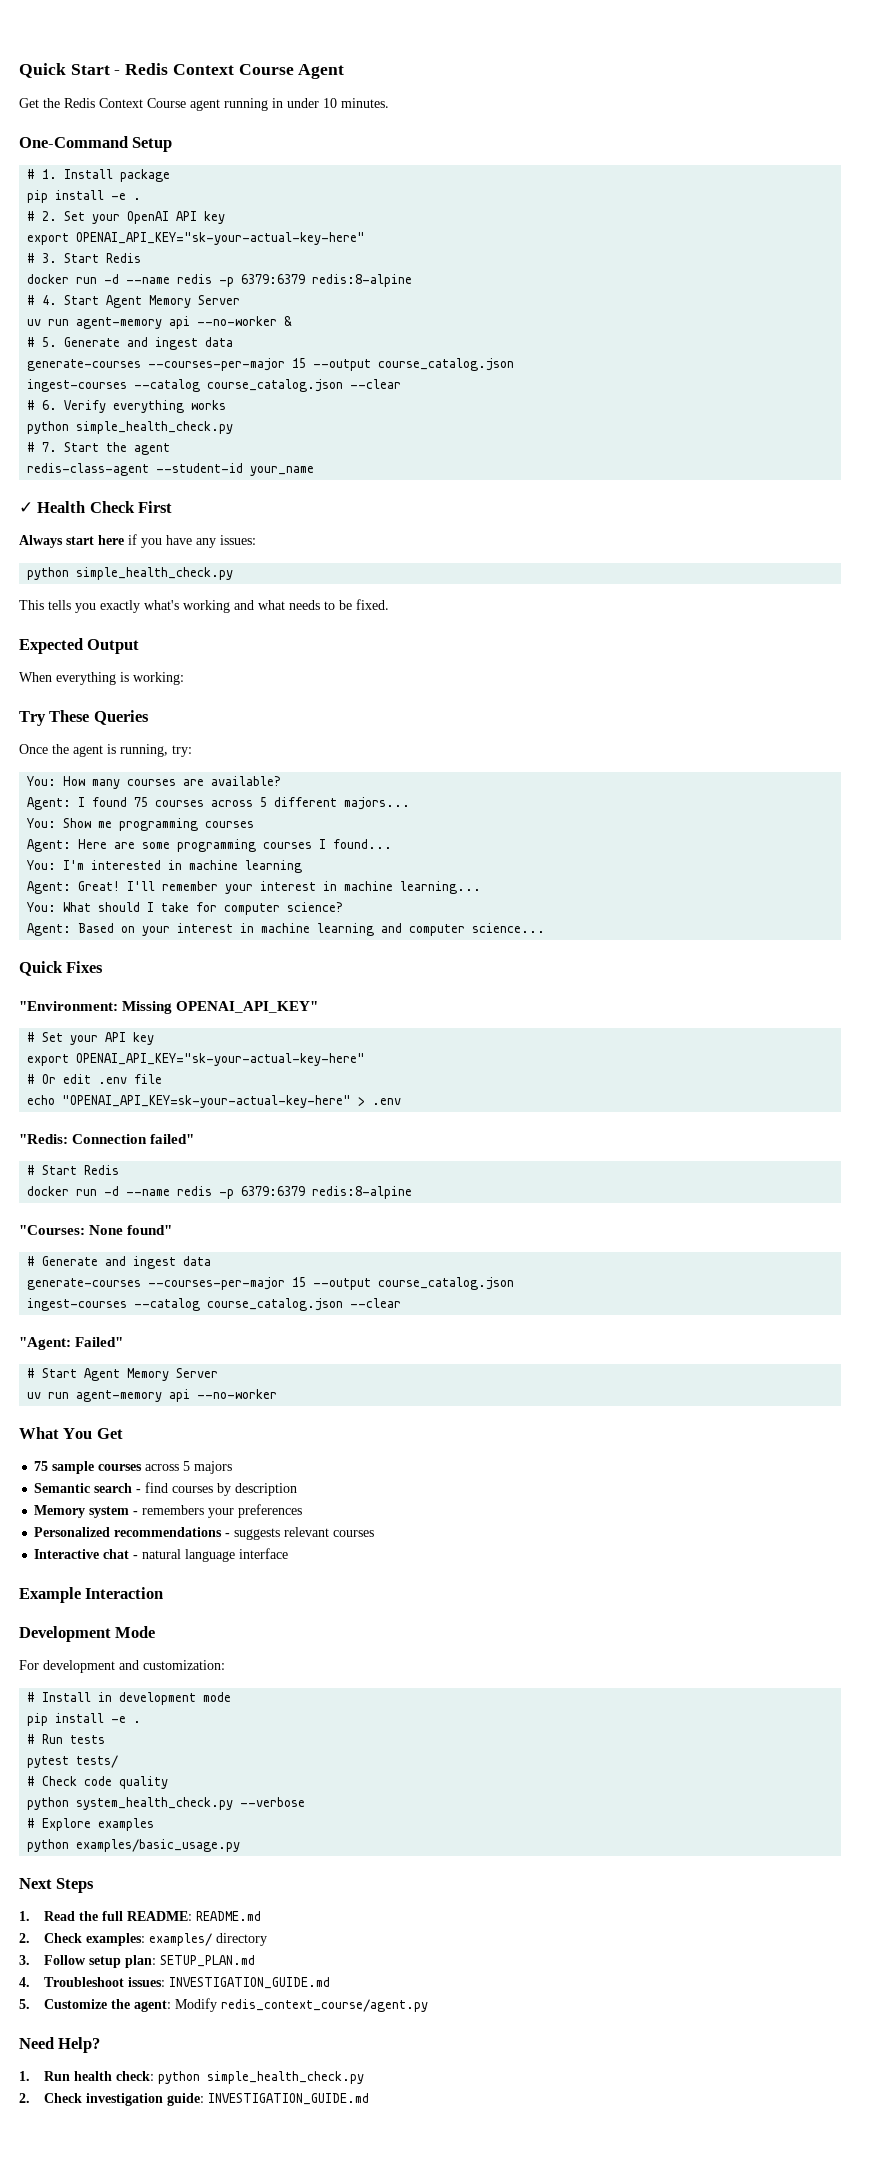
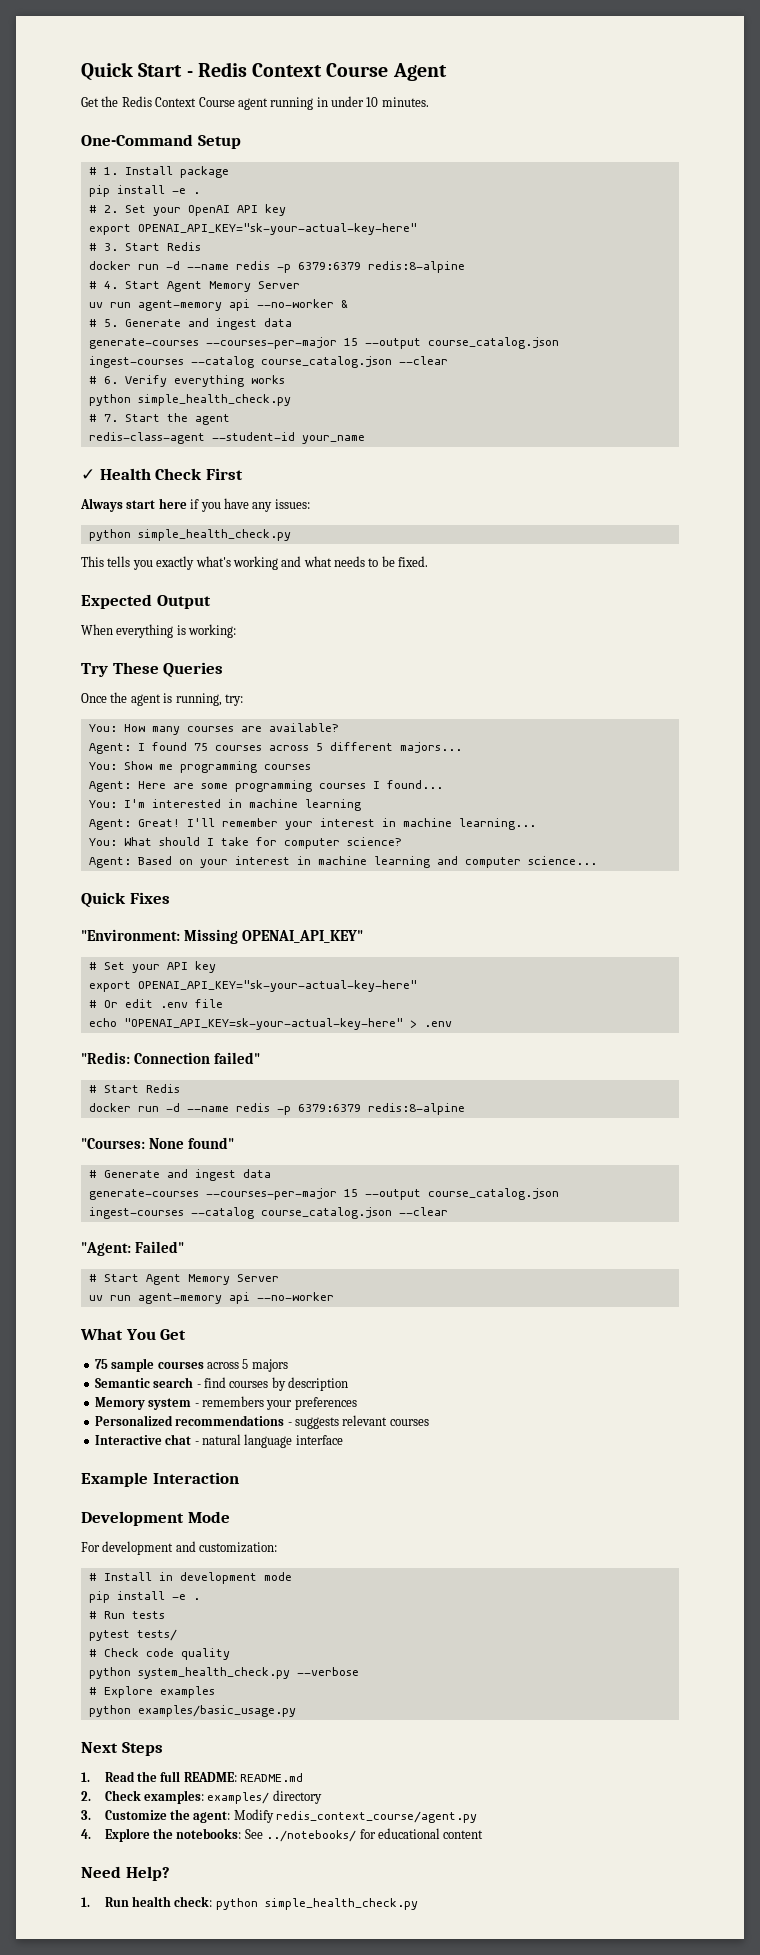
- 3. Follow setup plan: SETUP_PLAN.md
- 4. Troubleshoot issues: INVESTIGATION_GUIDE.md
- 5. Customize the agent: Modify redis_context_course/agent.py
+ 3. Customize the agent: Modify redis_context_course/agent.py
+ 4. Explore the notebooks: See ../notebooks/ for educational content
- 2. Check investigation guide: INVESTIGATION_GUIDE.md

